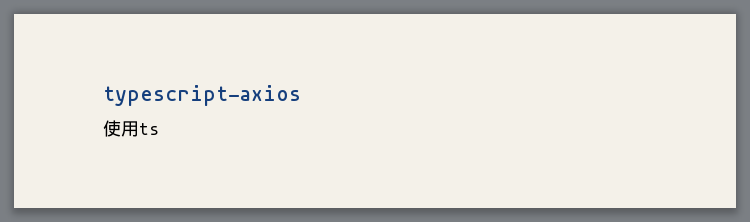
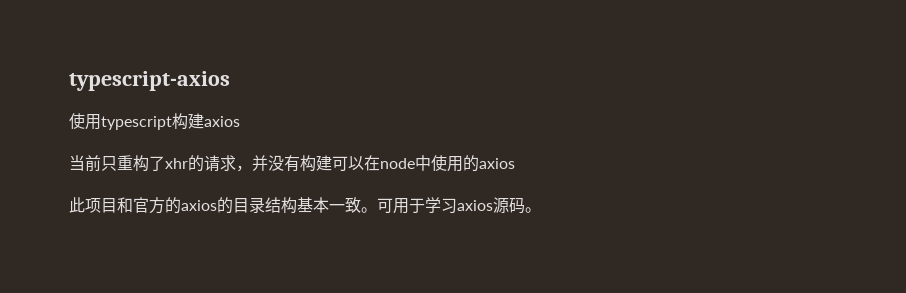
- 使用ts
+ 使用typescript构建axios
+ 当前只重构了xhr的请求，并没有构建可以在node中使用的axios
+ 此项目和官方的axios的目录结构基本一致。可用于学习axios源码。

